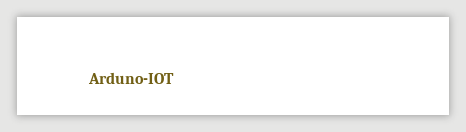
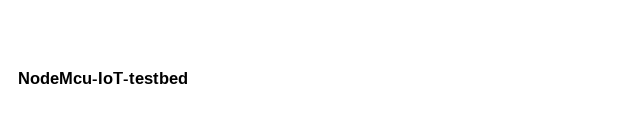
- Arduno-IOT
+ NodeMcu-IoT-testbed

